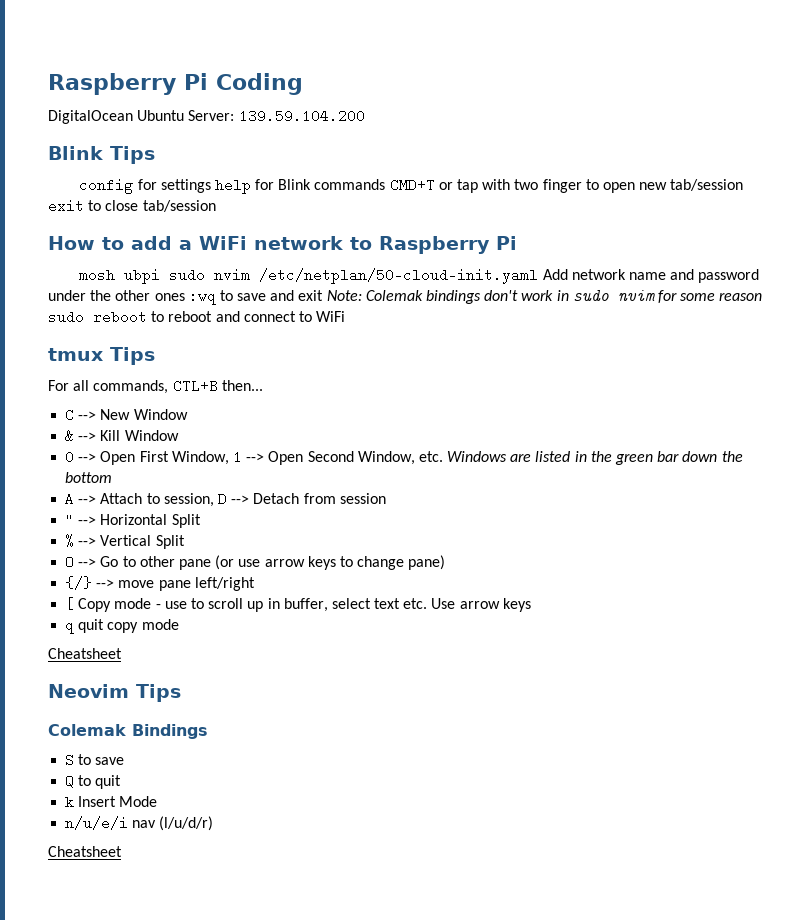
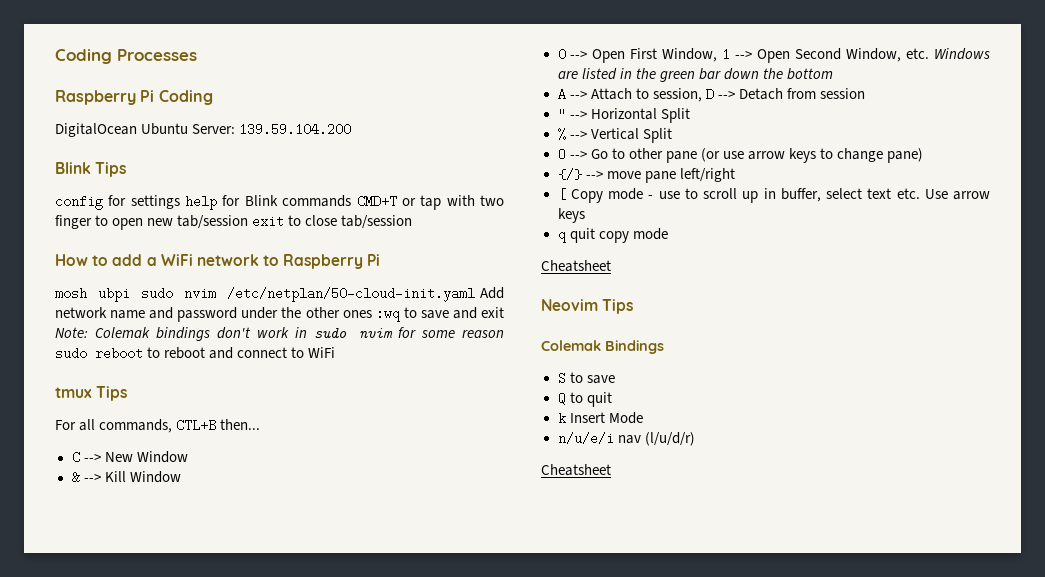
+ Coding Processes

